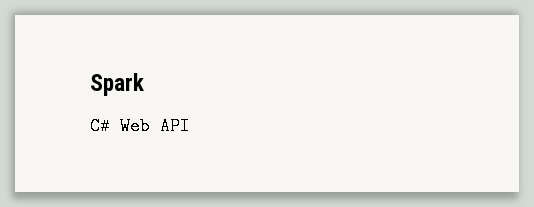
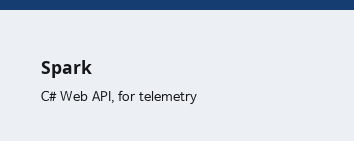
- C# Web API
+ C# Web API, for telemetry

